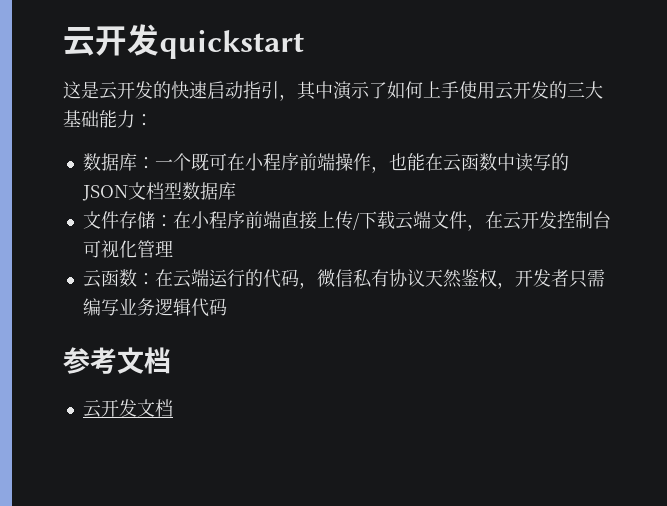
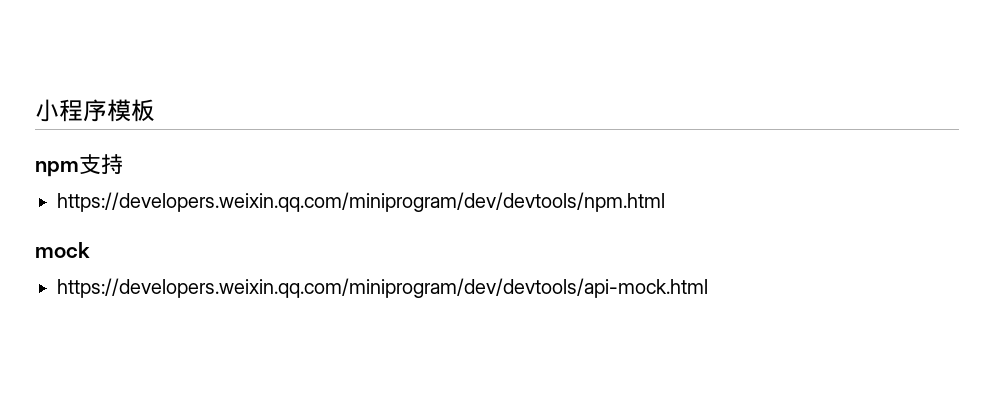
- 云开发quickstart
- 这是云开发的快速启动指引，其中演示了如何上手使用云开发的三大基础能力：
- 数据库：一个既可在小程序前端操作，也能在云函数中读写的JSON文档型数据库
- 文件存储：在小程序前端直接上传/下载云端文件，在云开发控制台可视化管理
- 云函数：在云端运行的代码，微信私有协议天然鉴权，开发者只需编写业务逻辑代码
- 参考文档
- 云开发文档
+ 小程序模板
+ npm支持
+ https://developers.weixin.qq.com/miniprogram/dev/devtools/npm.html
+ mock
+ https://developers.weixin.qq.com/miniprogram/dev/devtools/api-mock.html

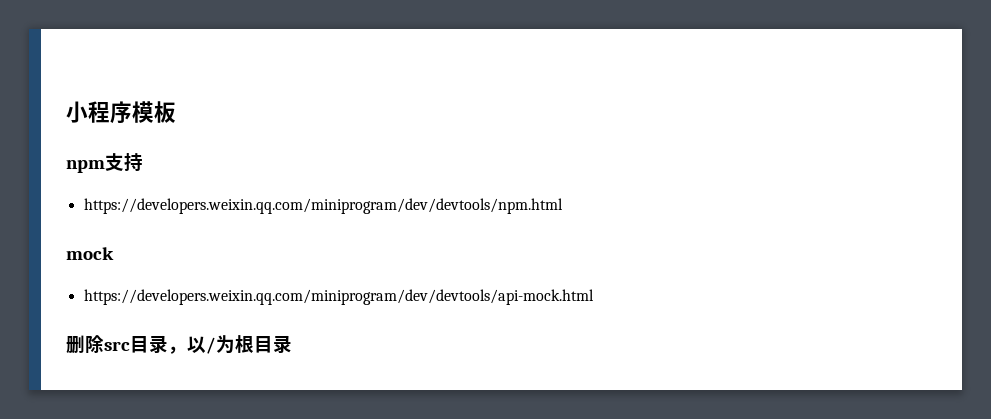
+ 删除src目录，以/为根目录

